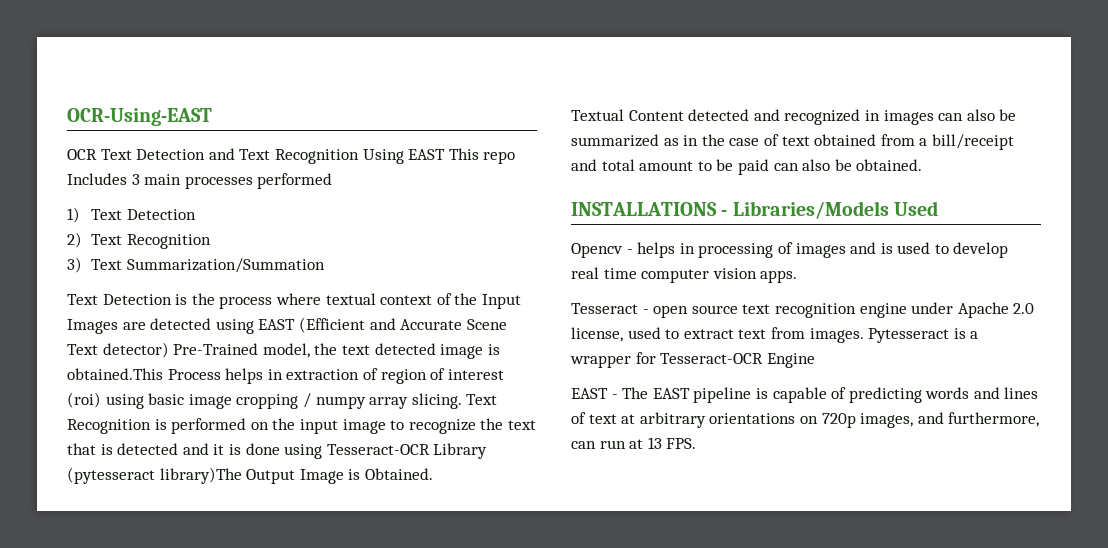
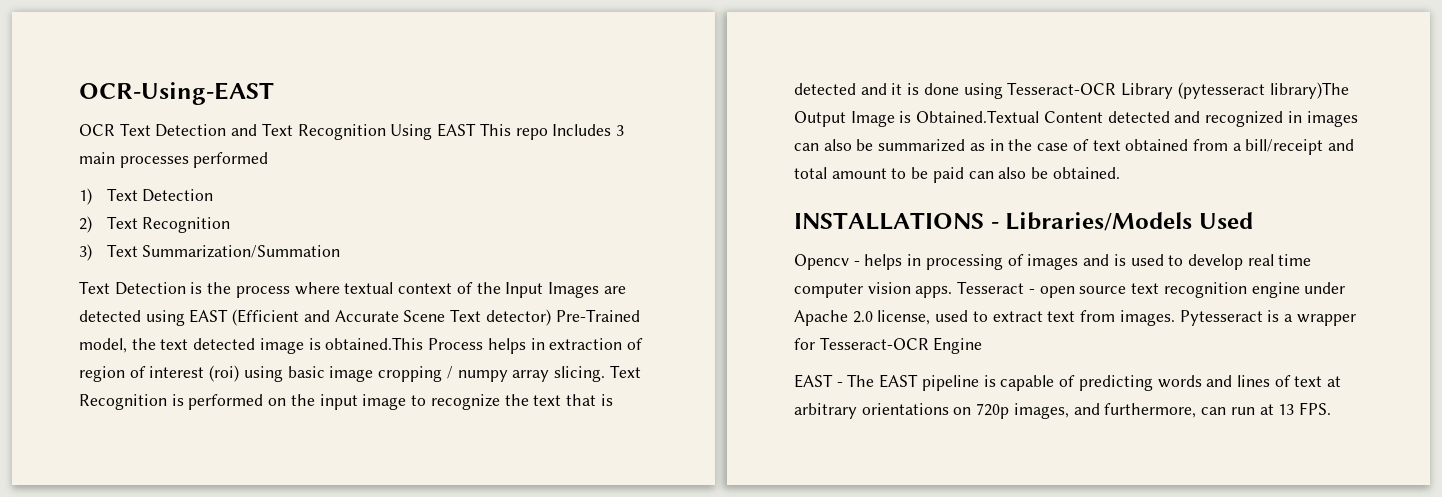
- Text Recognition is performed on the input image to recognize the text that is detected and it is done using Tesseract-OCR Library (pytesseract library)The Output Image is Obtained.
- Textual Content detected and recognized in images can also be summarized as in the case of text obtained from a bill/receipt and total amount to be paid can also be obtained.
+ Text Recognition is performed on the input image to recognize the text that is detected and it is done using Tesseract-OCR Library (pytesseract library)The Output Image is Obtained.Textual Content detected and recognized in images can also be summarized as in the case of text obtained from a bill/receipt and total amount to be paid can also be obtained.
- Opencv - helps in processing of images and is used to develop real time computer vision apps.
- Tesseract - open source text recognition engine under Apache 2.0 license, used to extract text from images.
+ Opencv - helps in processing of images and is used to develop real time computer vision apps. Tesseract - open source text recognition engine under Apache 2.0 license, used to extract text from images.

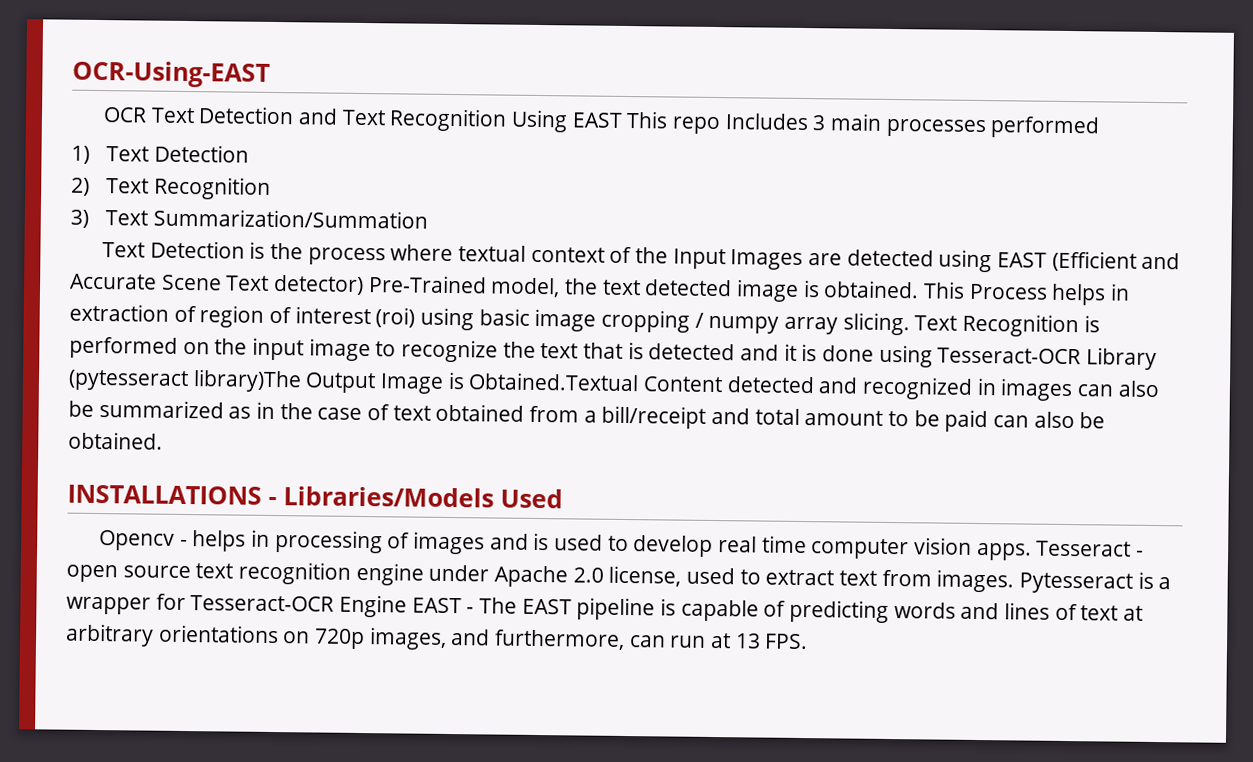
- Text Detection is the process where textual context of the Input Images are detected using EAST (Efficient and Accurate Scene Text detector) Pre-Trained model, the text detected image is obtained.This Process helps in extraction of region of interest (roi) using basic image cropping / numpy array slicing.
+ Text Detection is the process where textual context of the Input Images are detected using EAST (Efficient and Accurate Scene Text detector) Pre-Trained model, the text detected image is obtained. This Process helps in extraction of region of interest (roi) using basic image cropping / numpy array slicing.
- Pytesseract is a wrapper for Tesseract-OCR Engine
- EAST - The EAST pipeline is capable of predicting words and lines of text at arbitrary orientations on 720p images, and furthermore, can run at 13 FPS.
+ Pytesseract is a wrapper for Tesseract-OCR Engine EAST - The EAST pipeline is capable of predicting words and lines of text at arbitrary orientations on 720p images, and furthermore, can run at 13 FPS.

